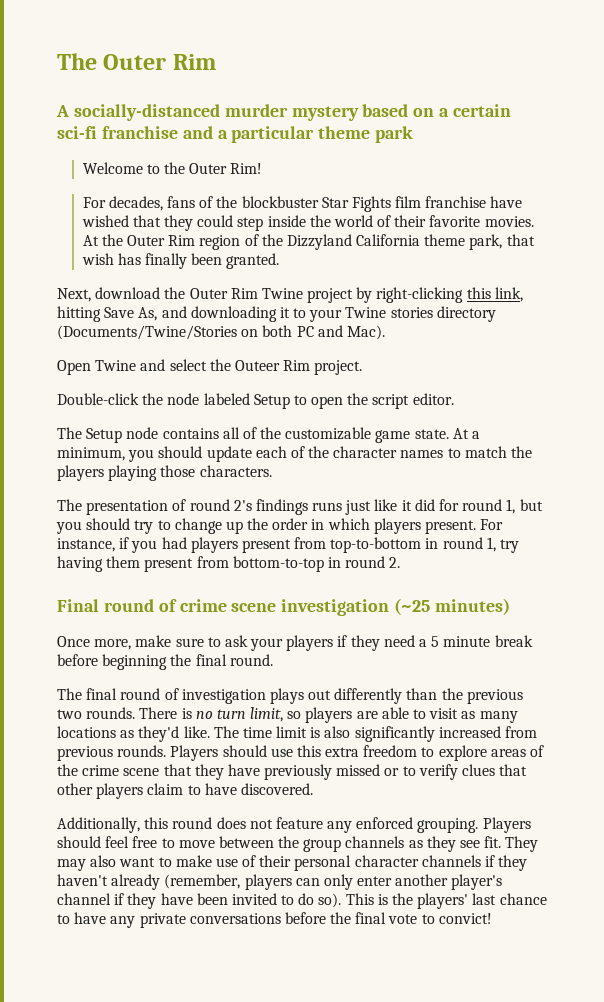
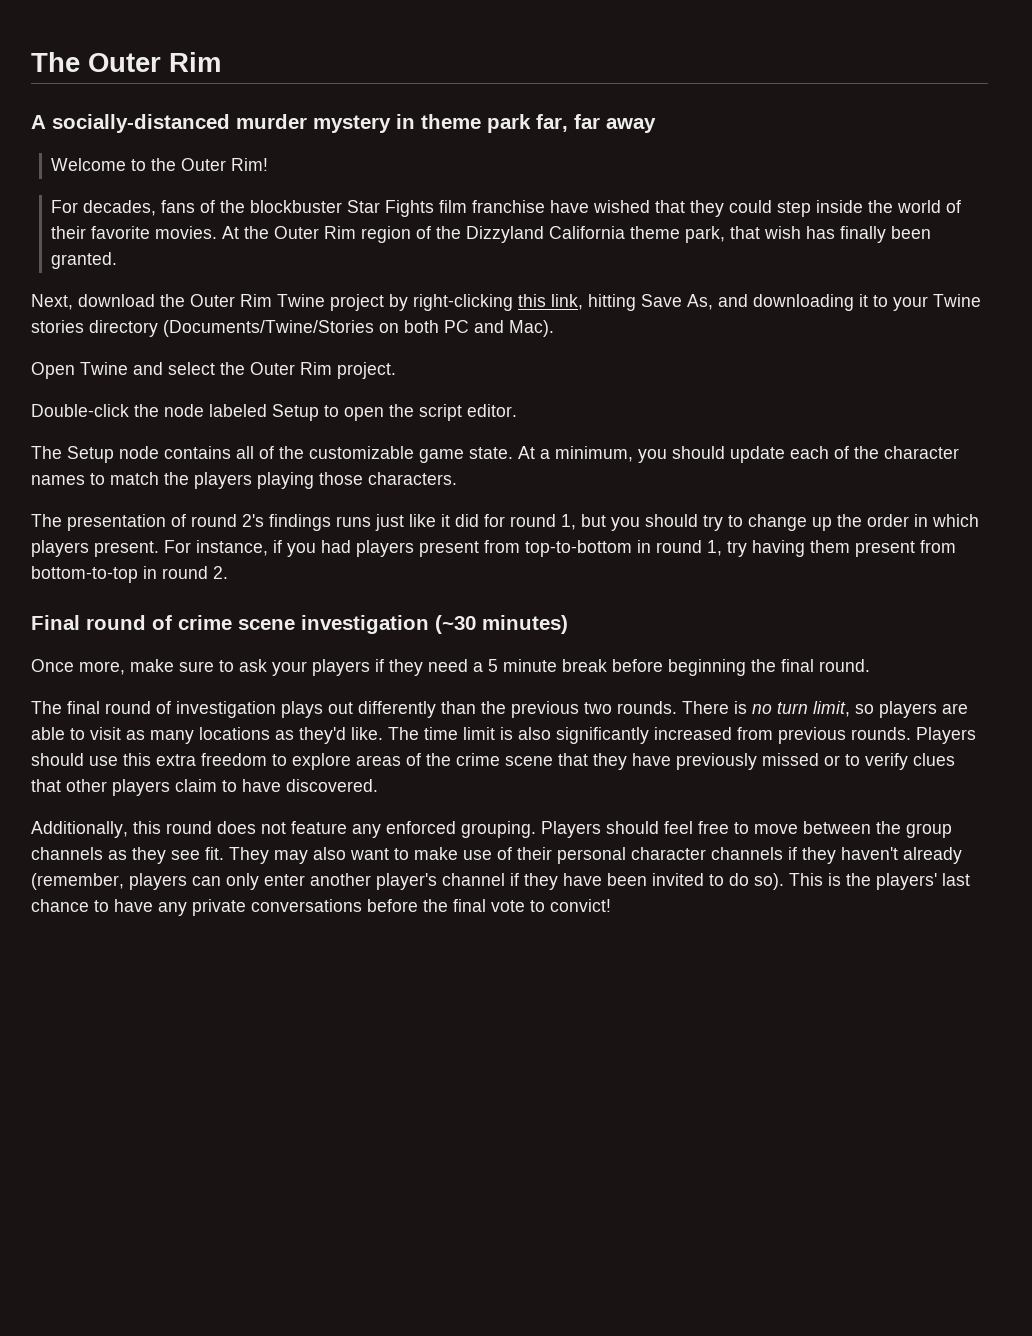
- A socially-distanced murder mystery based on a certain sci-fi franchise and a particular theme park
+ A socially-distanced murder mystery in theme park far, far away
- Open Twine and select the Outeer Rim project.
+ Open Twine and select the Outer Rim project.
- Final round of crime scene investigation (~25 minutes)
+ Final round of crime scene investigation (~30 minutes)

